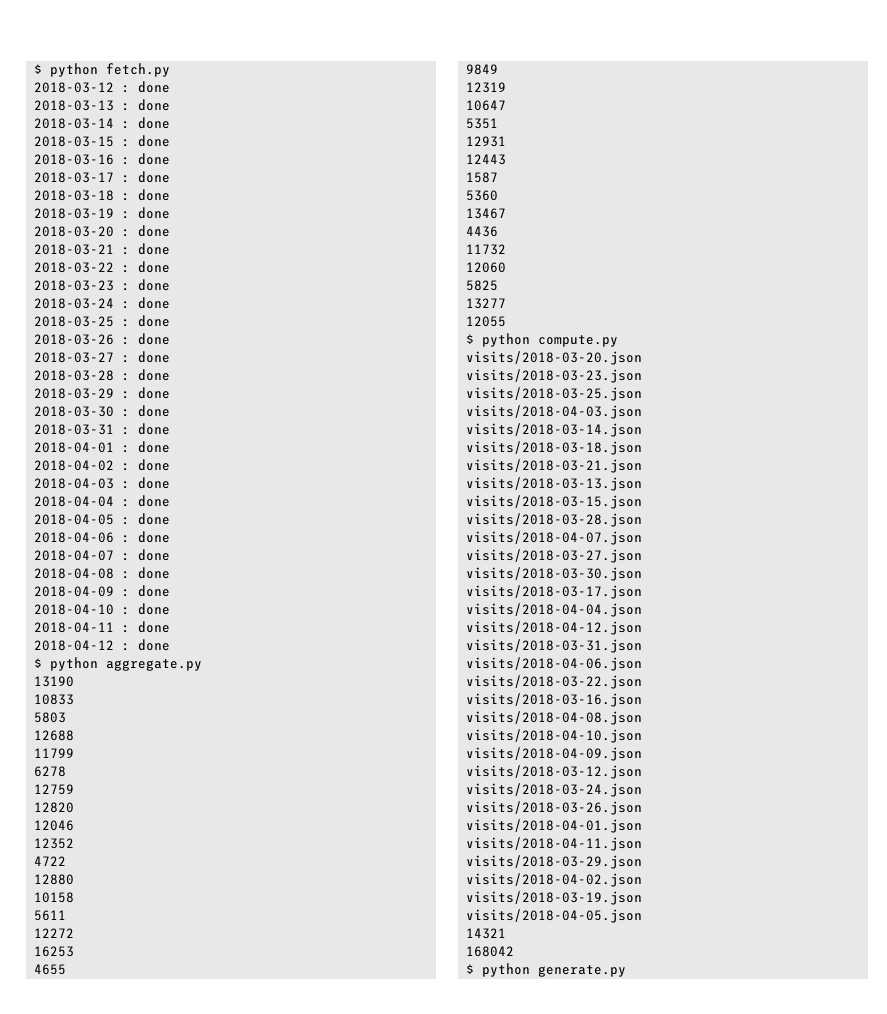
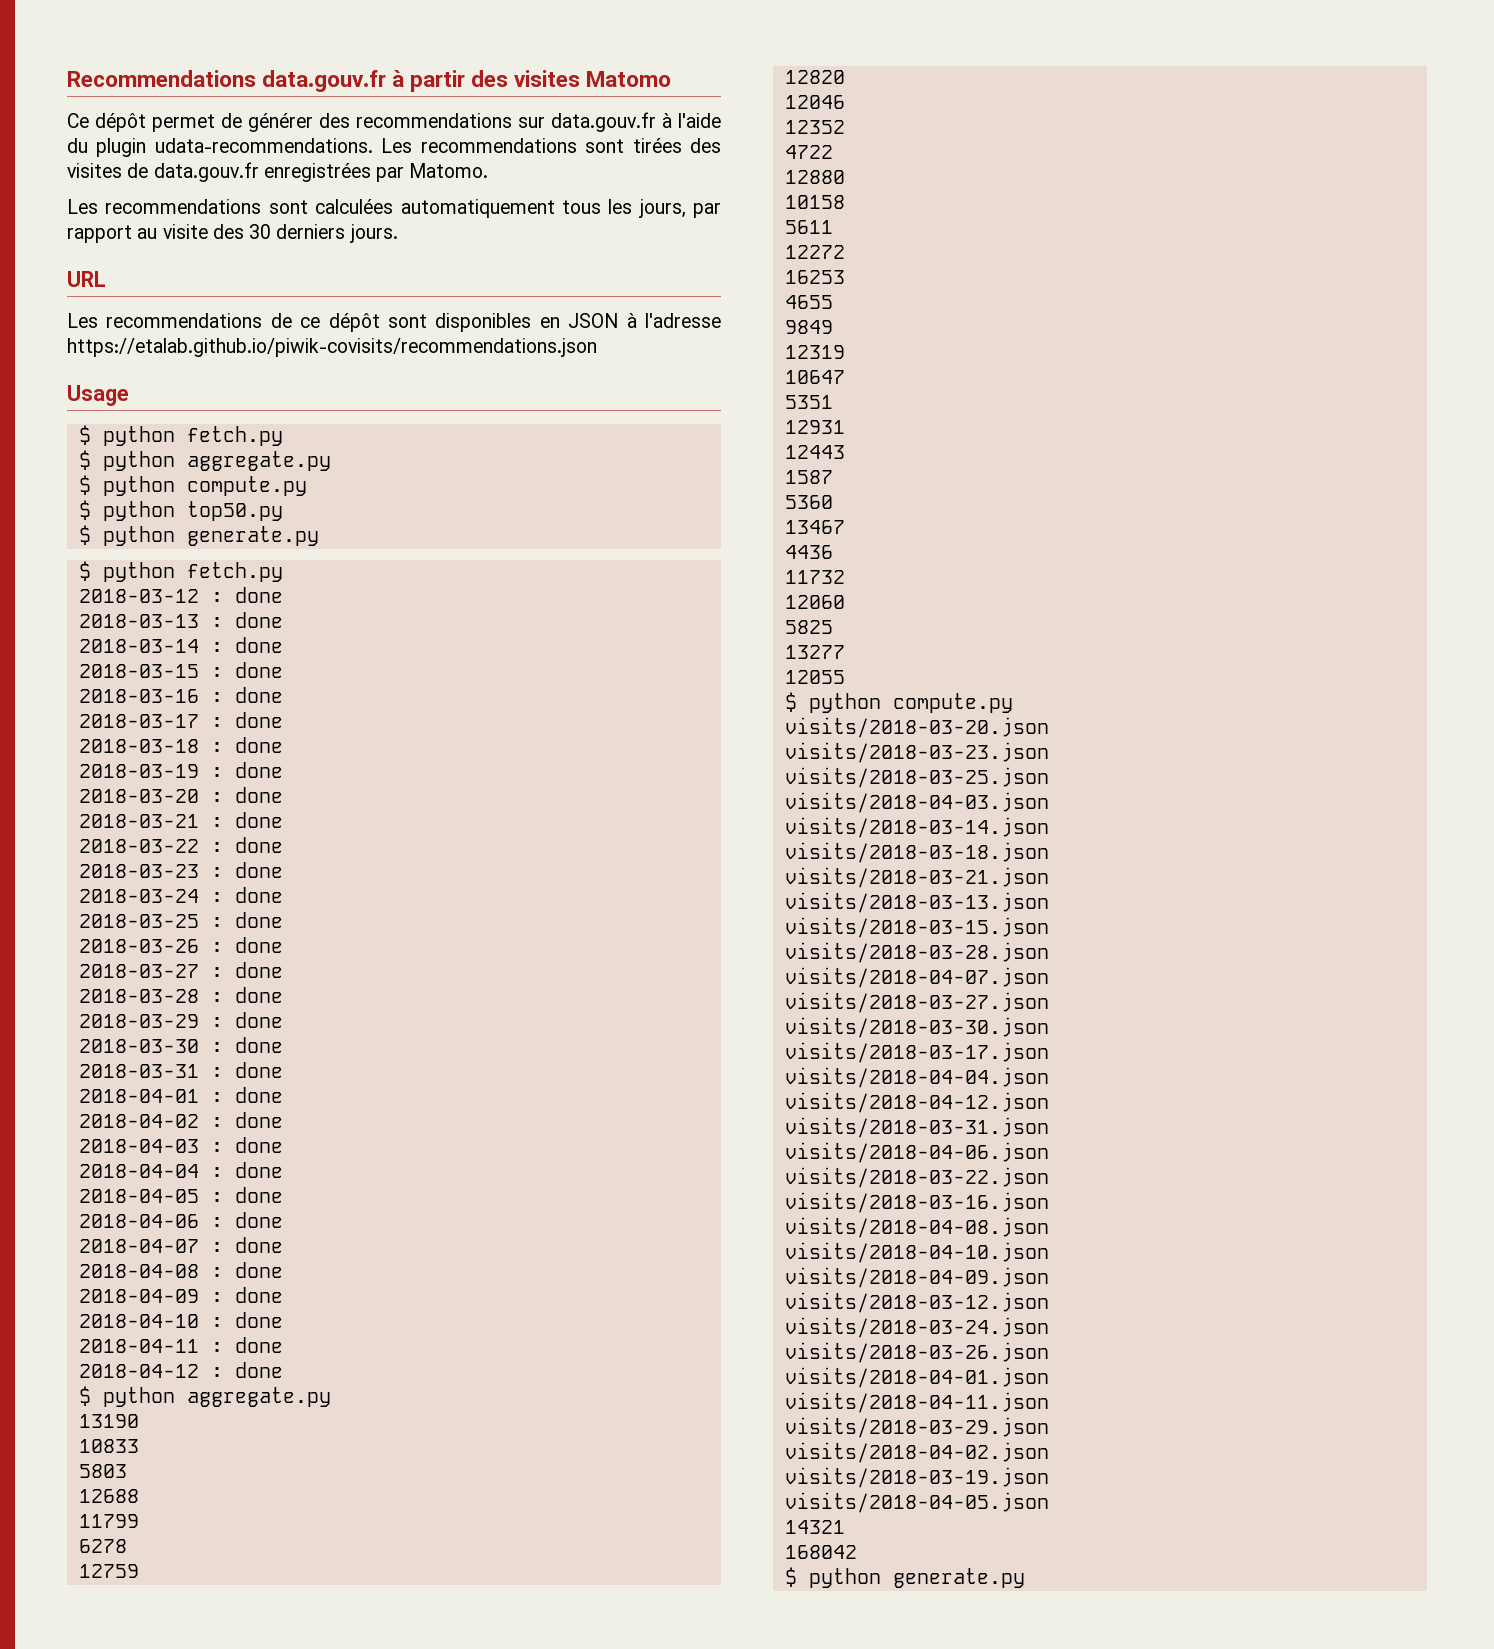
+ Recommendations data.gouv.fr à partir des visites Matomo
+ Ce dépôt permet de générer des recommendations sur data.gouv.fr à l'aide du plugin udata-recommendations. Les recommendations sont tirées des visites de data.gouv.fr enregistrées par Matomo.
+ Les recommendations sont calculées automatiquement tous les jours, par rapport au visite des 30 derniers jours.
+ URL
+ Les recommendations de ce dépôt sont disponibles en JSON à l'adresse https://etalab.github.io/piwik-covisits/recommendations.json
+ Usage
+ $ python fetch.py
+ $ python aggregate.py
+ $ python compute.py
+ $ python top50.py
+ $ python generate.py

